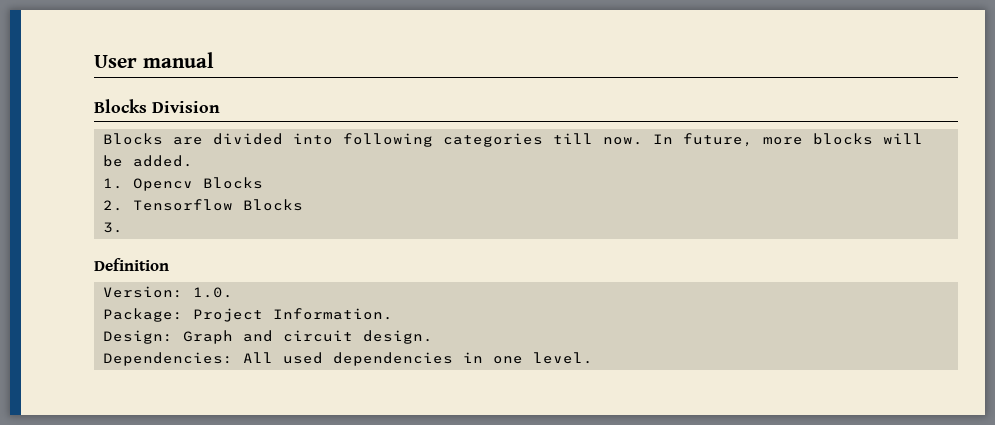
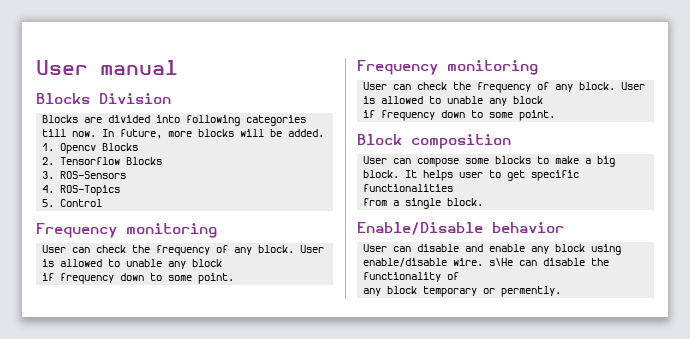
- 3.
- Definition
- Version: 1.0.
- Package: Project Information.
- Design: Graph and circuit design.
- Dependencies: All used dependencies in one level.
+ 3. ROS-Sensors
+ 4. ROS-Topics
+ 5. Control
+ Frequency monitoring
+ User can check the frequency of any block. User is allowed to unable any block
+ if frequency down to some point.
+ Frequency monitoring
+ User can check the frequency of any block. User is allowed to unable any block
+ if frequency down to some point.
+ Block composition
+ User can compose some blocks to make a big block. It helps user to get specific functionalities
+ from a single block.
+ Enable/Disable behavior
+ User can disable and enable any block using enable/disable wire. s\He can disable the functionality of
+ any block temporary or permently.

